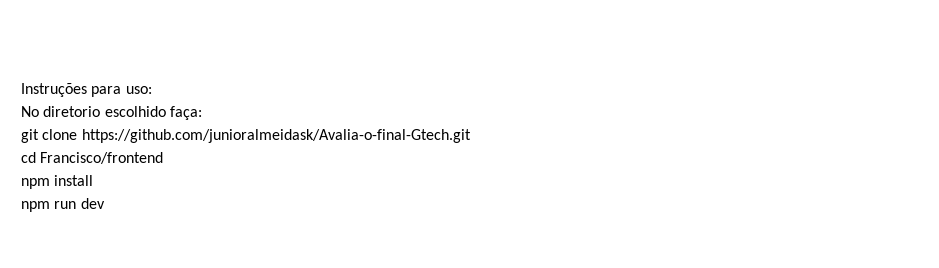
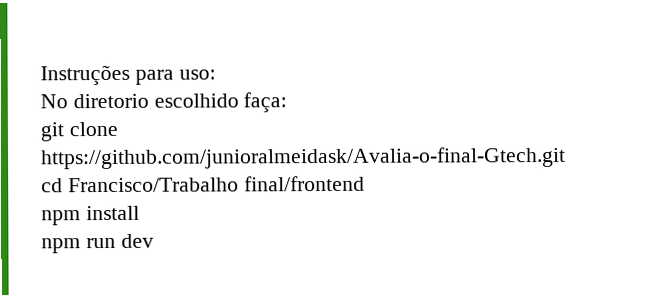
- cd Francisco/frontend
+ cd Francisco/Trabalho final/frontend

